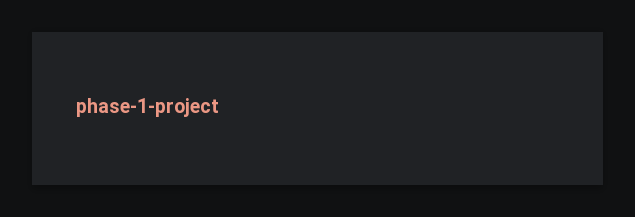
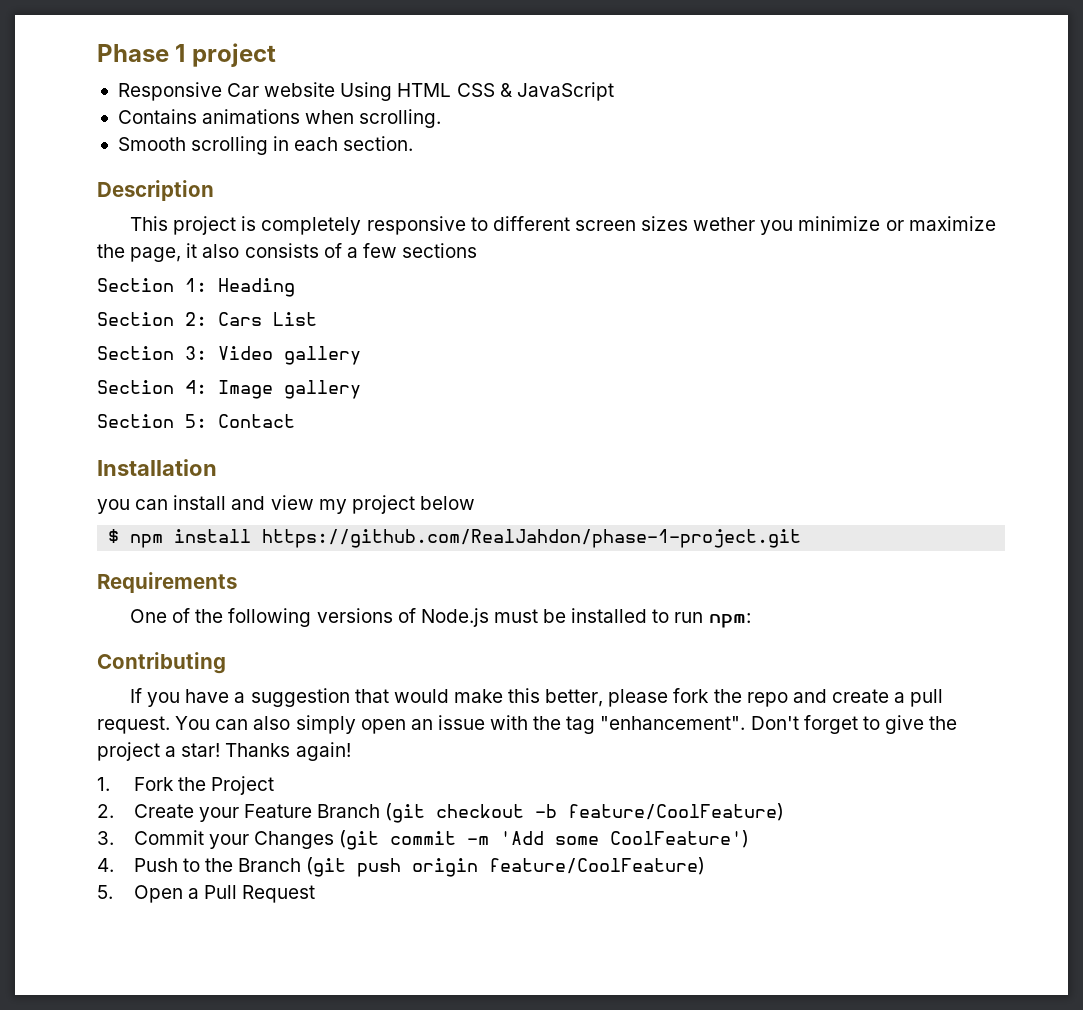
- phase-1-project
+ Phase 1 project
+ Responsive Car website Using HTML CSS & JavaScript
+ Contains animations when scrolling.
+ Smooth scrolling in each section.
+ Description
+ This project is completely responsive to different screen sizes wether you minimize or maximize the page, it also consists of a few sections
+ Section 1: Heading
+ Section 2: Cars List
+ Section 3: Video gallery
+ Section 4: Image gallery
+ Section 5: Contact
+ Installation
+ you can install and view my project below
+ $ npm install https://github.com/RealJahdon/phase-1-project.git
+ Requirements
+ One of the following versions of Node.js must be installed to run npm:
+ Contributing
+ If you have a suggestion that would make this better, please fork the repo and create a pull request. You can also simply open an issue with the tag "enhancement". Don't forget to give the project a star! Thanks again!
+ 1. Fork the Project
+ 2. Create your Feature Branch (git checkout -b feature/CoolFeature)
+ 3. Commit your Changes (git commit -m 'Add some CoolFeature')
+ 4. Push to the Branch (git push origin feature/CoolFeature)
+ 5. Open a Pull Request

